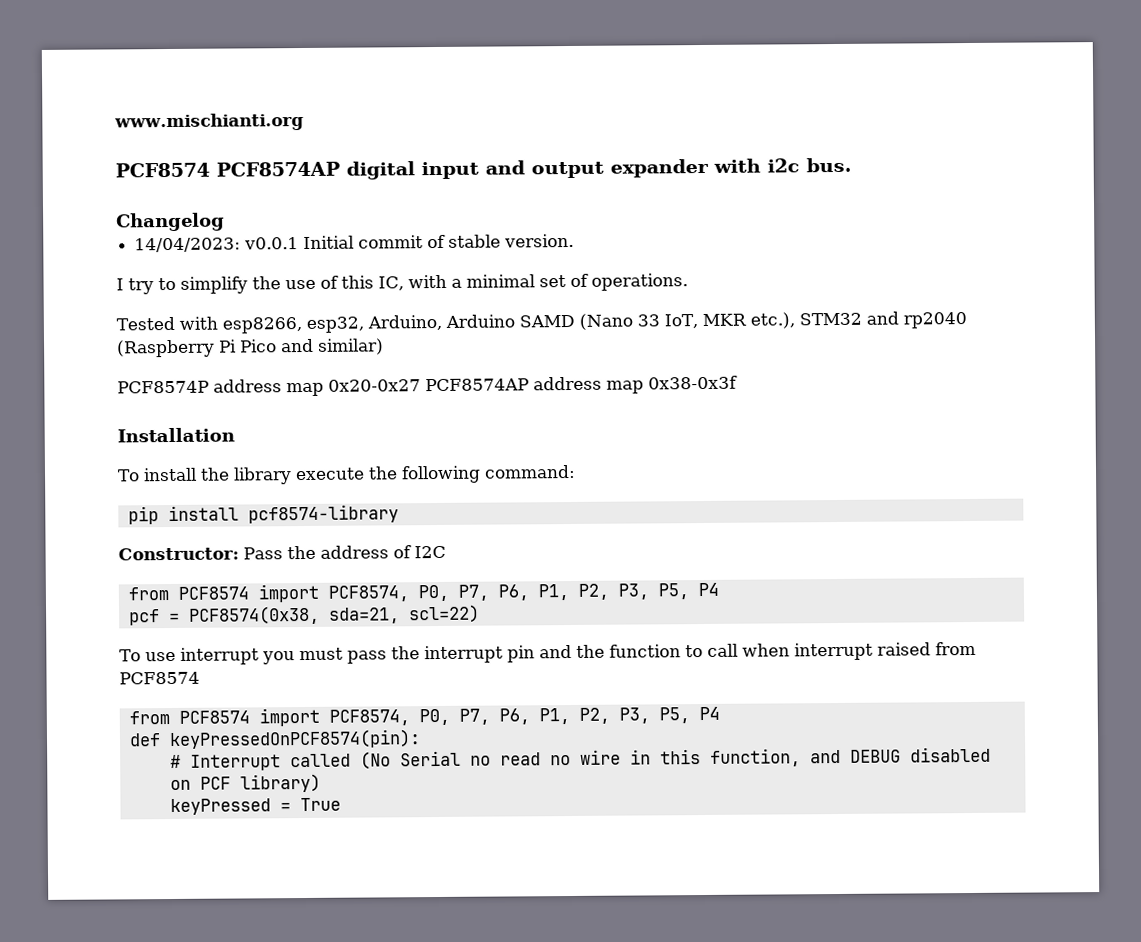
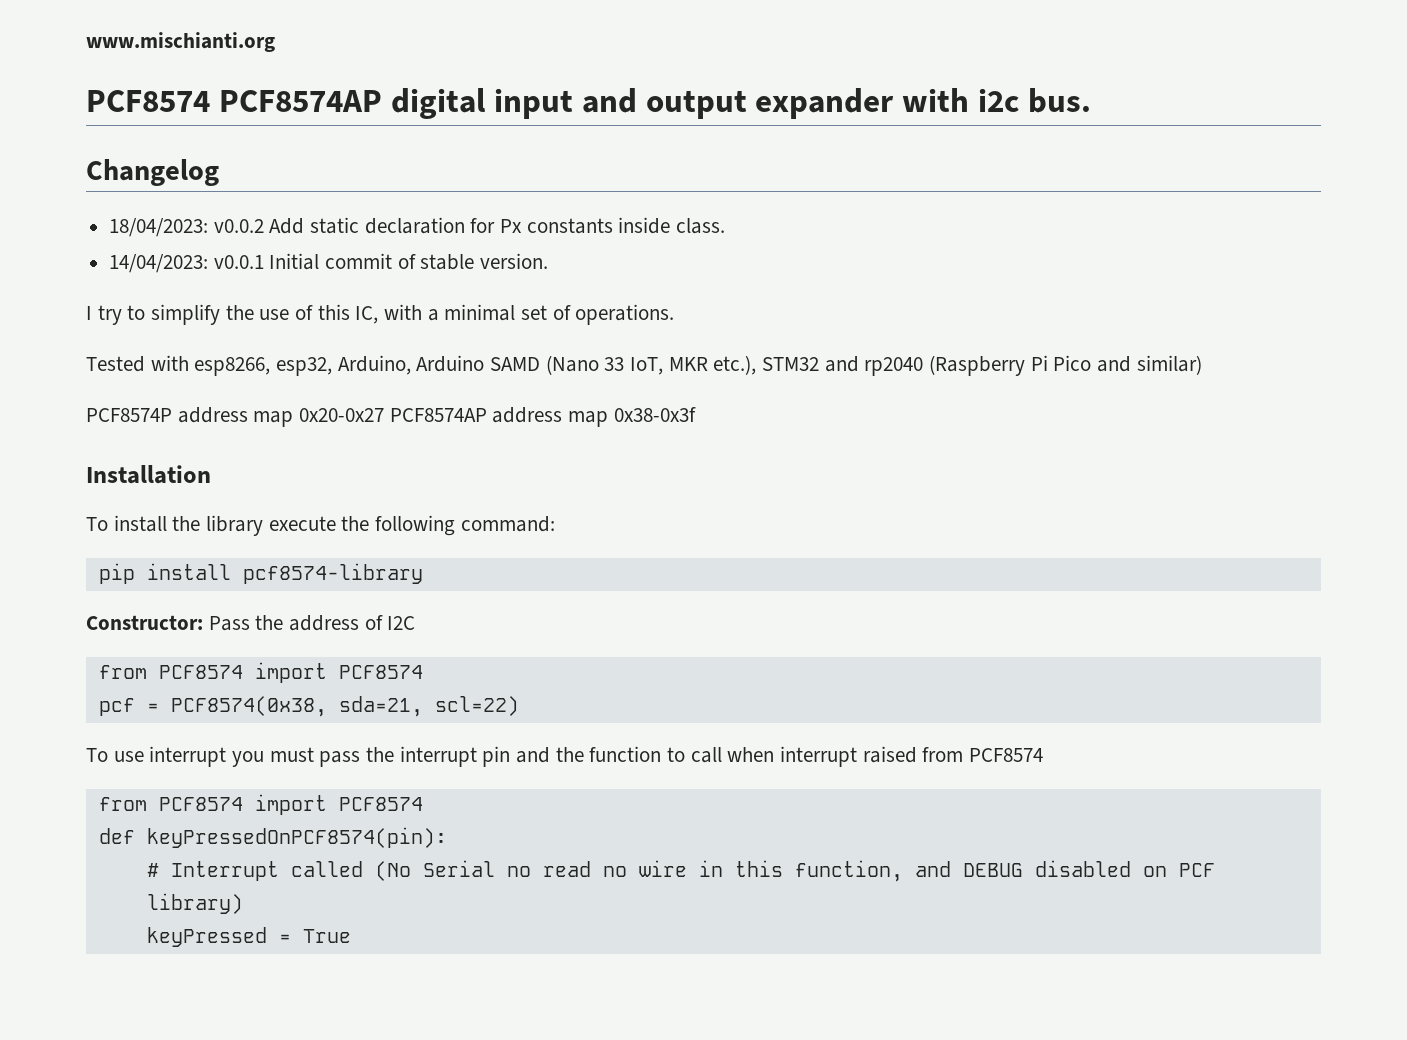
+ 18/04/2023: v0.0.2 Add static declaration for Px constants inside class.
  Constructor: Pass the address of I2C
- from PCF8574 import PCF8574, P0, P7, P6, P1, P2, P3, P5, P4
+ from PCF8574 import PCF8574
  To use interrupt you must pass the interrupt pin and the function to call when interrupt raised from PCF8574
- from PCF8574 import PCF8574, P0, P7, P6, P1, P2, P3, P5, P4
+ from PCF8574 import PCF8574

